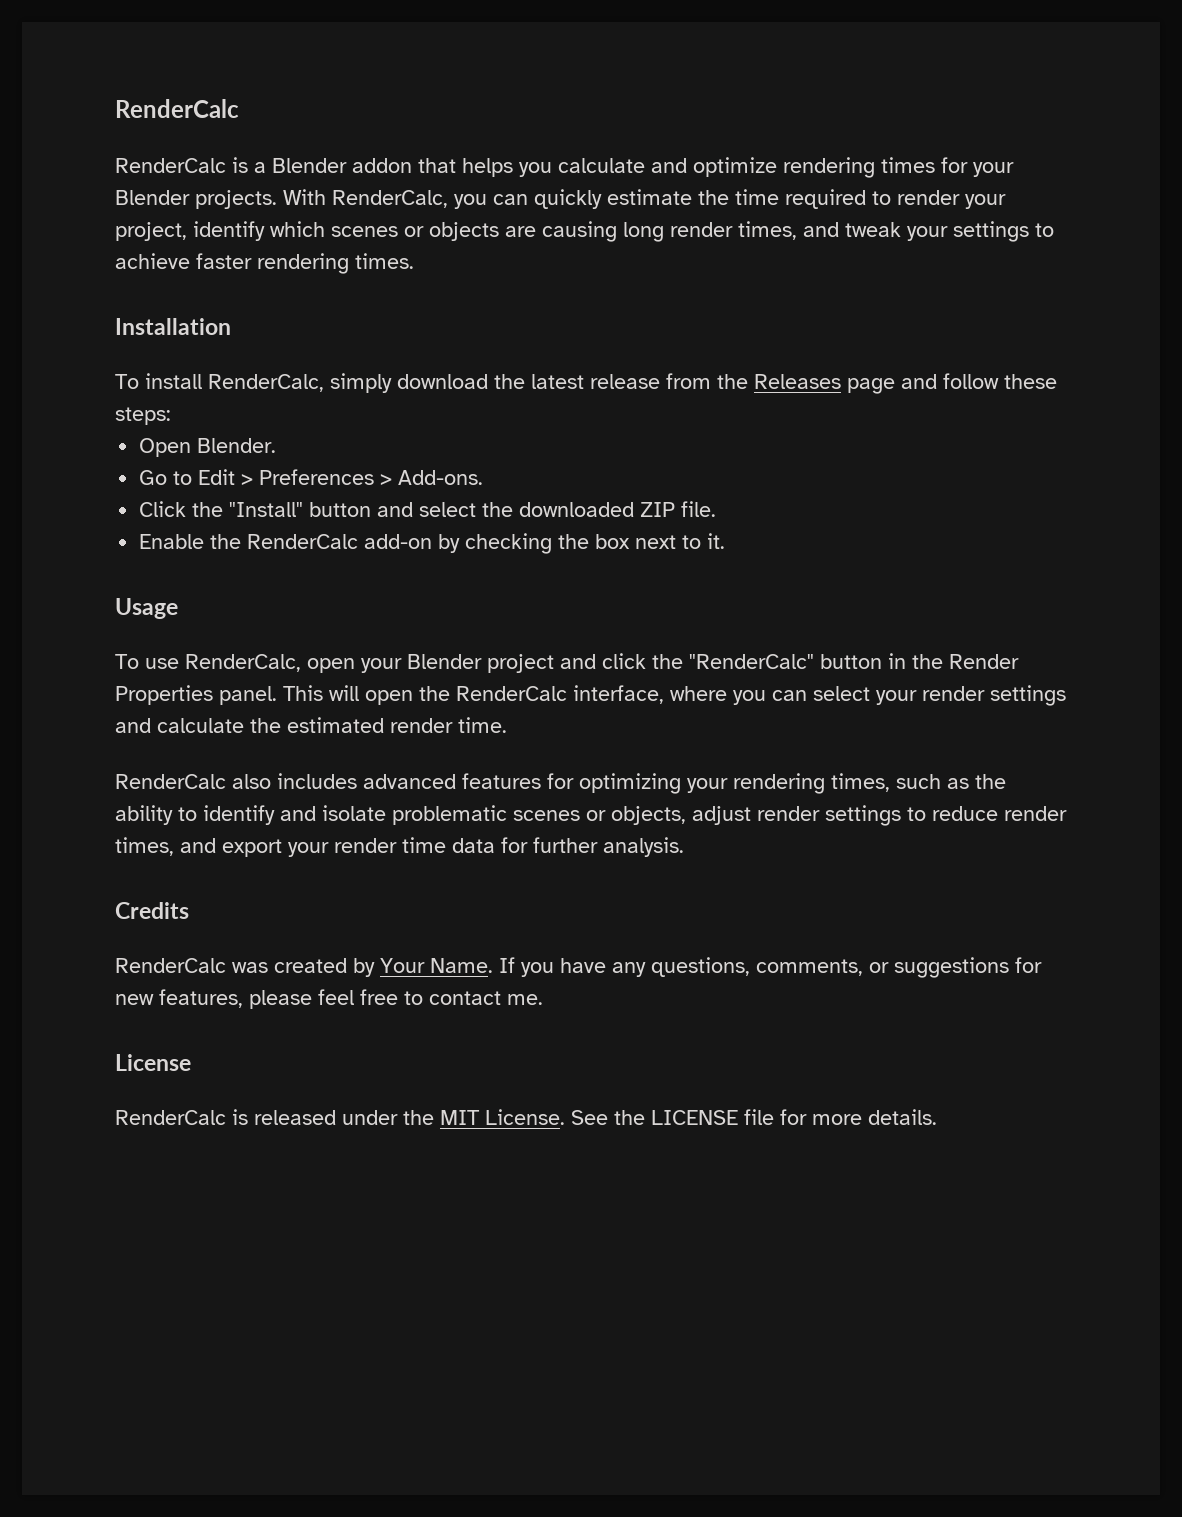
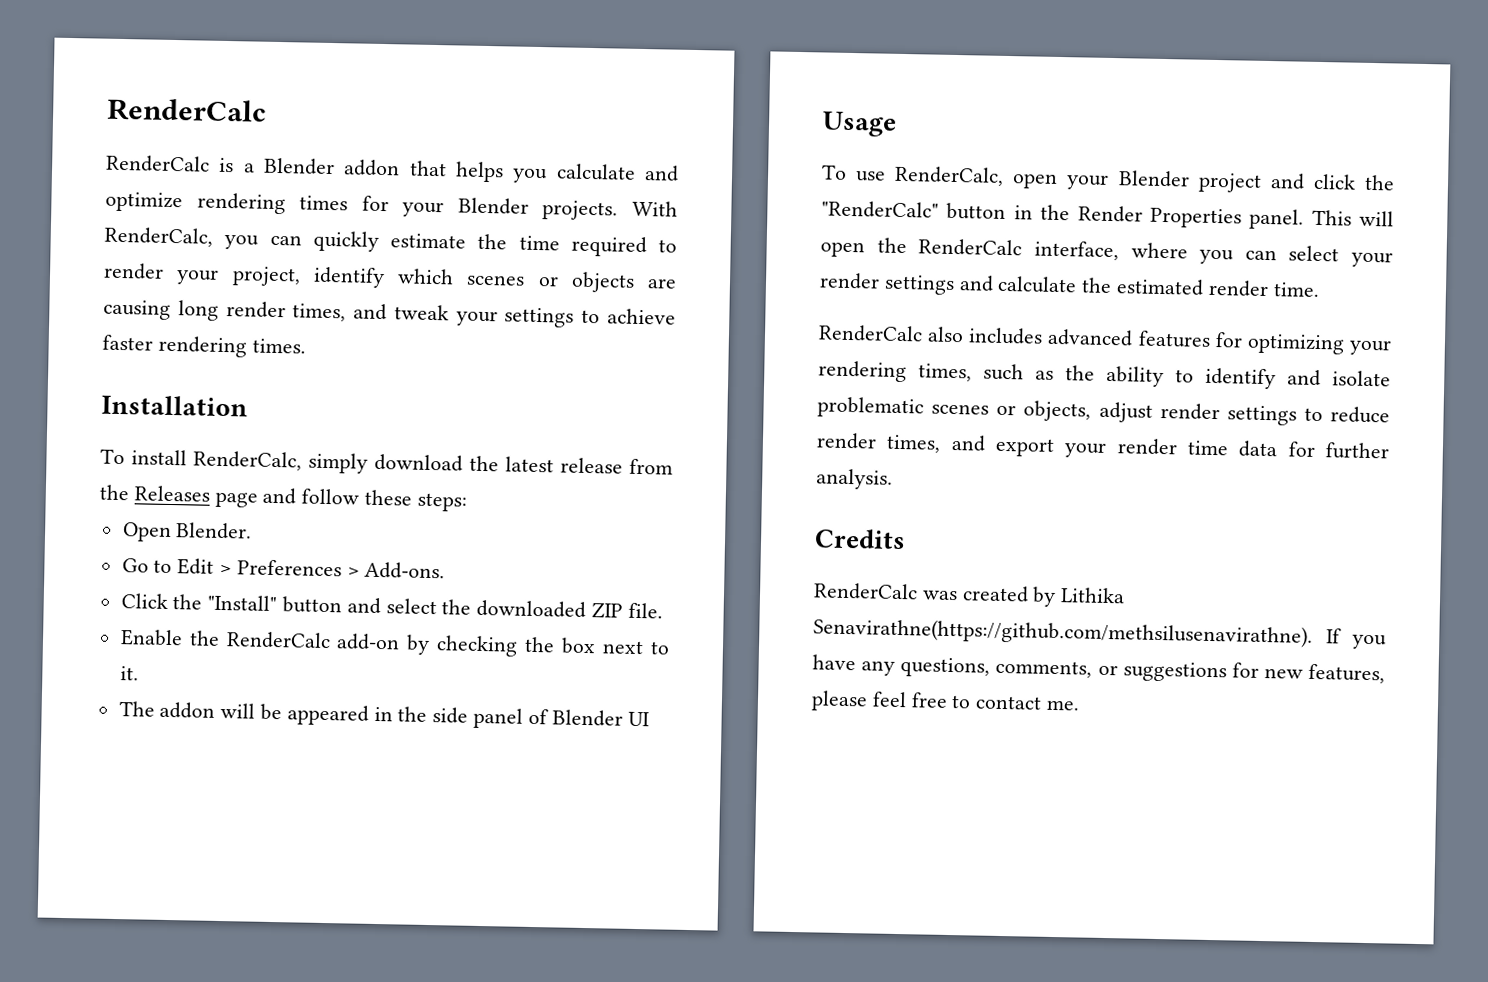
+ The addon will be appeared in the side panel of Blender UI
- RenderCalc was created by Your Name. If you have any questions, comments, or suggestions for new features, please feel free to contact me.
+ RenderCalc was created by Lithika Senavirathne(https://github.com/methsilusenavirathne). If you have any questions, comments, or suggestions for new features, please feel free to contact me.
- License
- RenderCalc is released under the MIT License. See the LICENSE file for more details.

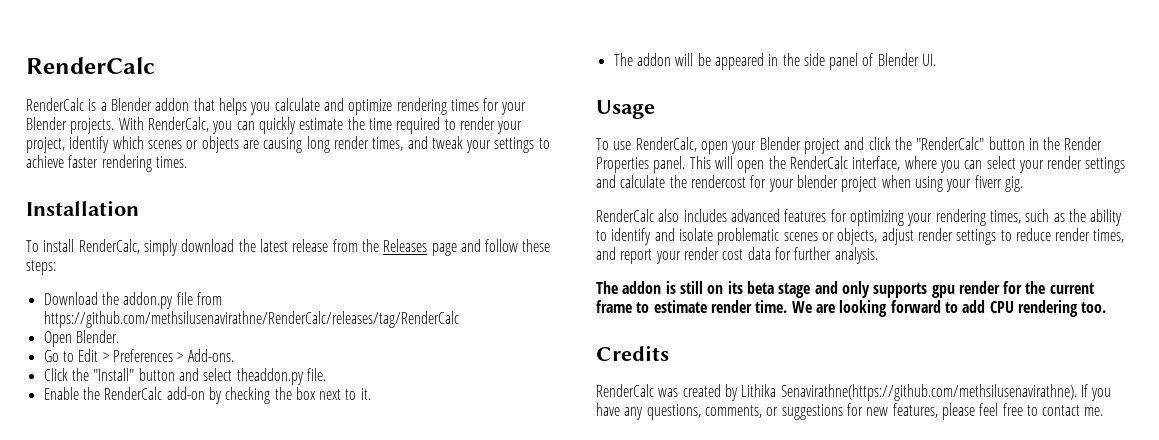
+ Download the addon.py file from https://github.com/methsilusenavirathne/RenderCalc/releases/tag/RenderCalc
- Click the "Install" button and select the downloaded ZIP file.
+ Click the "Install" button and select theaddon.py file.
- The addon will be appeared in the side panel of Blender UI
+ The addon will be appeared in the side panel of Blender UI.
- This will open the RenderCalc interface, where you can select your render settings and calculate the estimated render time.
+ This will open the RenderCalc interface, where you can select your render settings and calculate the rendercost for your blender project when using your fiverr gig.
- RenderCalc also includes advanced features for optimizing your rendering times, such as the ability to identify and isolate problematic scenes or objects, adjust render settings to reduce render times, and export your render time data for further analysis.
+ RenderCalc also includes advanced features for optimizing your rendering times, such as the ability to identify and isolate problematic scenes or objects, adjust render settings to reduce render times, and report your render cost data for further analysis.
+ The addon is still on its beta stage and only supports gpu render for the current frame to estimate render time. We are looking forward to add CPU rendering too.

